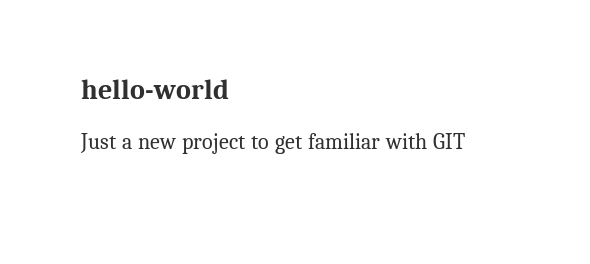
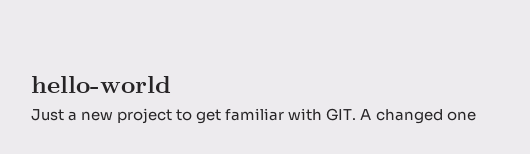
- Just a new project to get familiar with GIT
+ Just a new project to get familiar with GIT. A changed one

